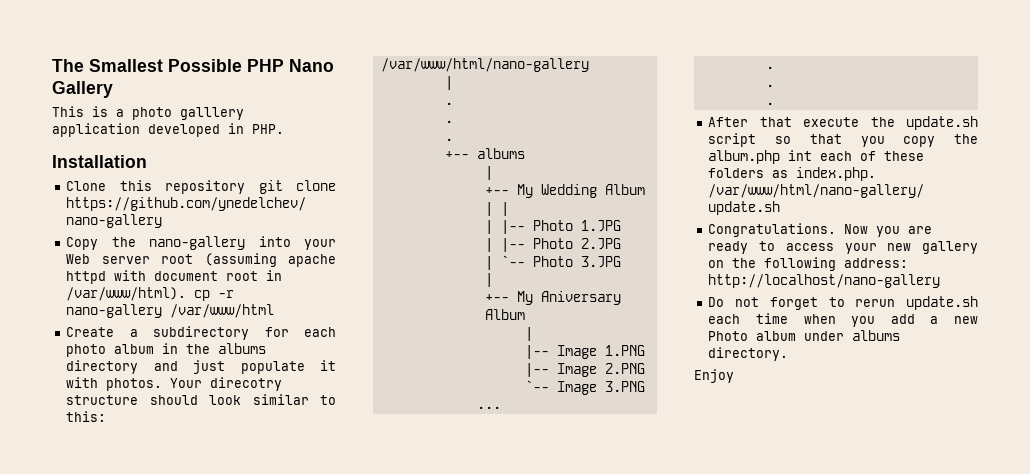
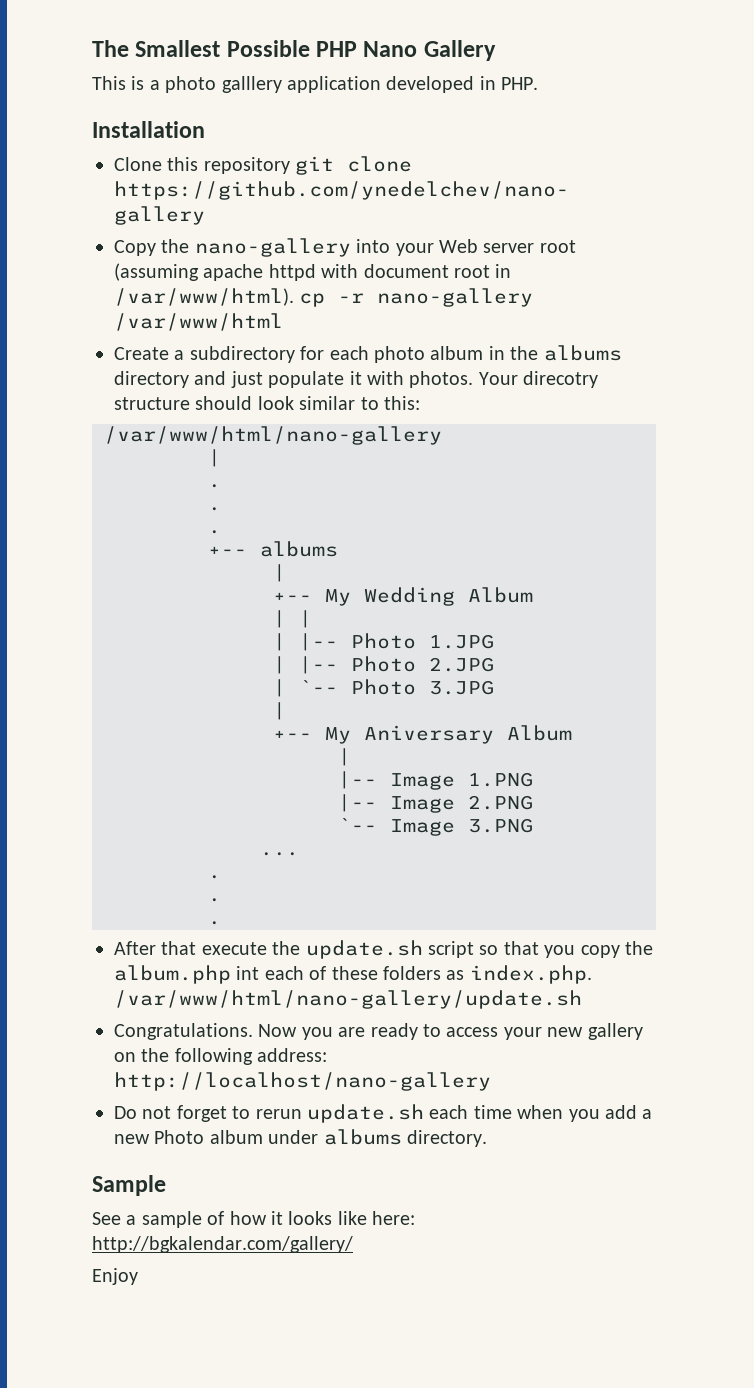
+ Sample
+ See a sample of how it looks like here: http://bgkalendar.com/gallery/

